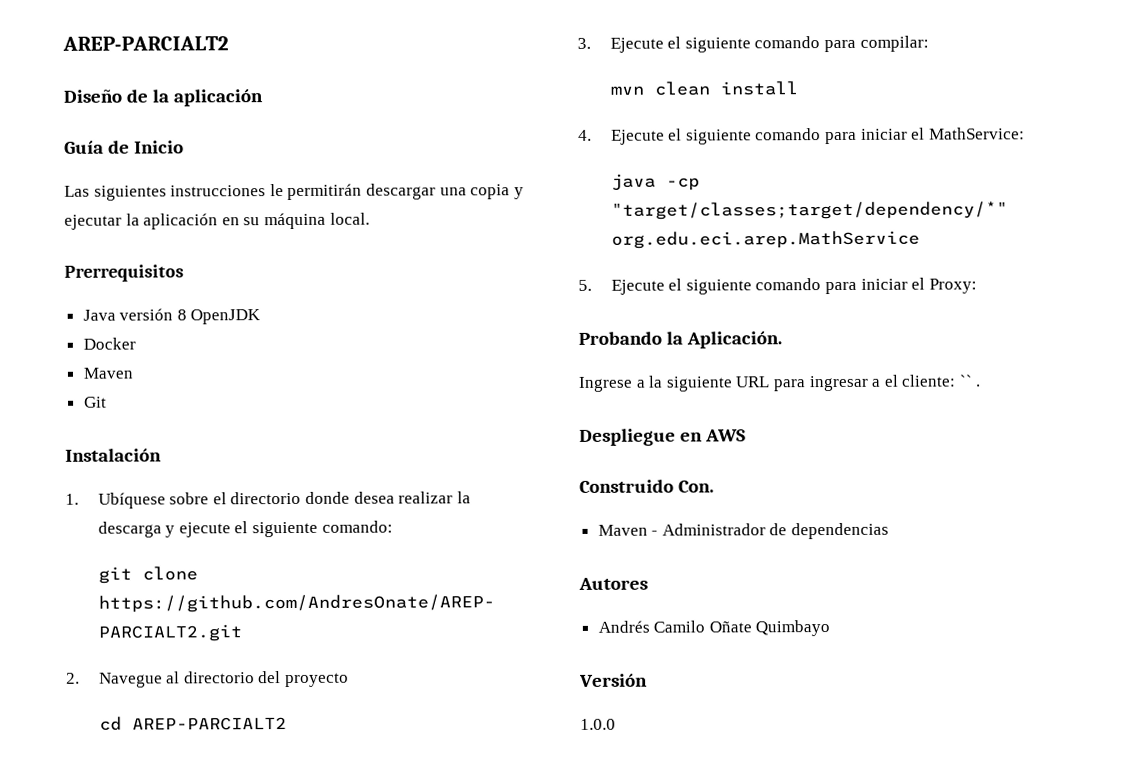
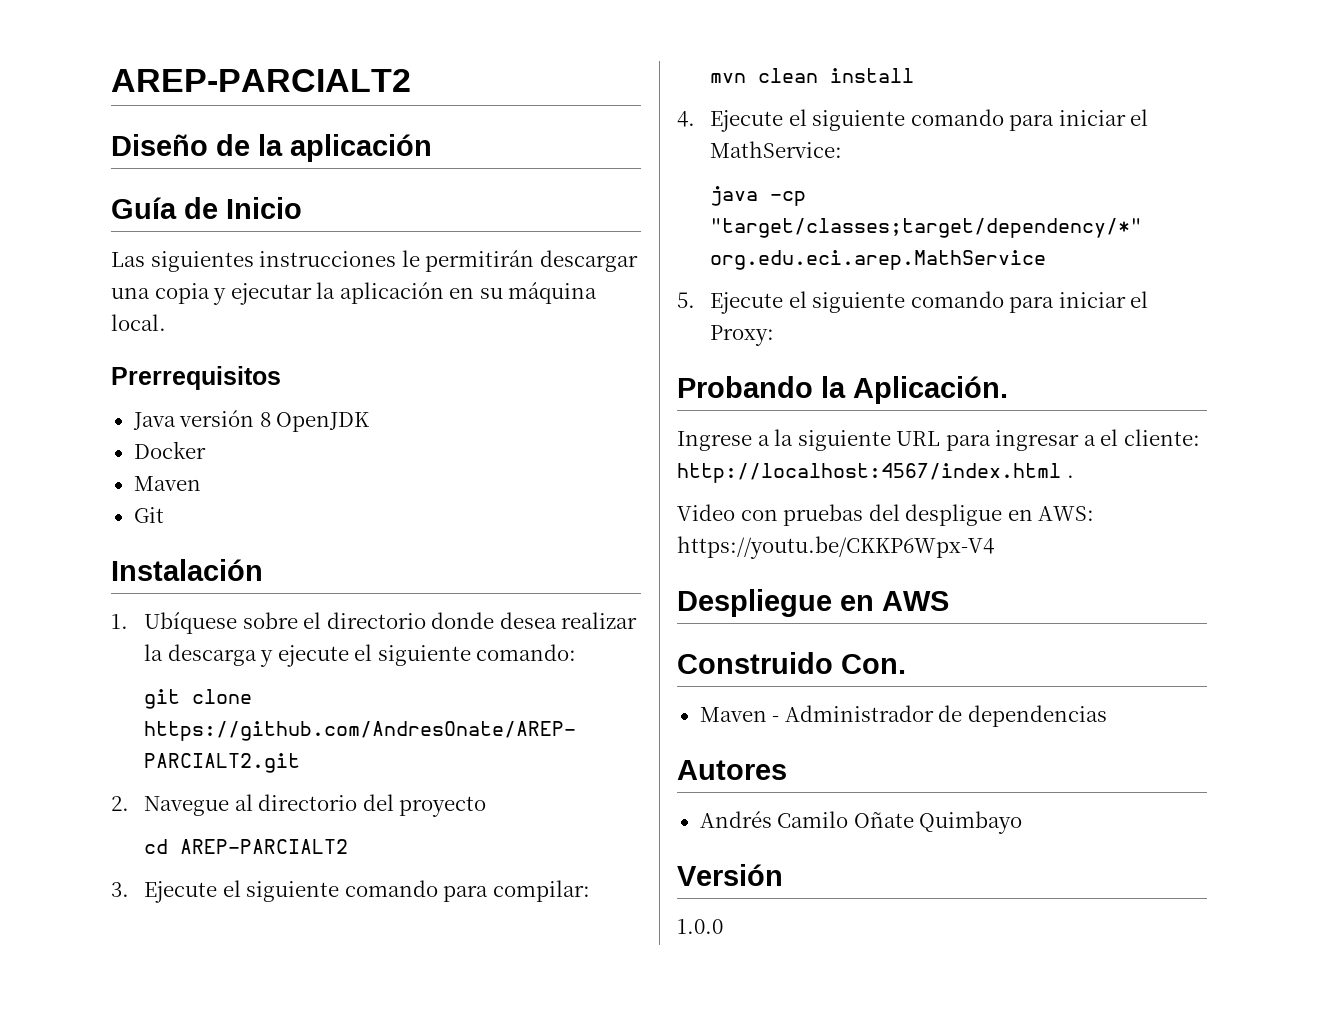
- Ingrese a la siguiente URL para ingresar a el cliente: `` .
+ Ingrese a la siguiente URL para ingresar a el cliente: http://localhost:4567/index.html .
+ Video con pruebas del despligue en AWS: https://youtu.be/CKKP6Wpx-V4

